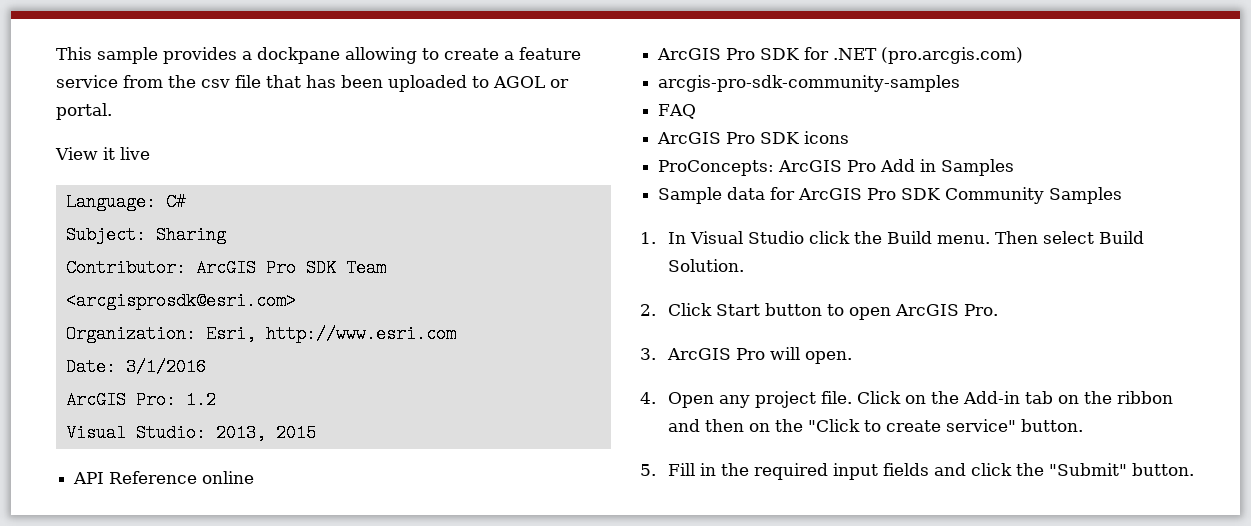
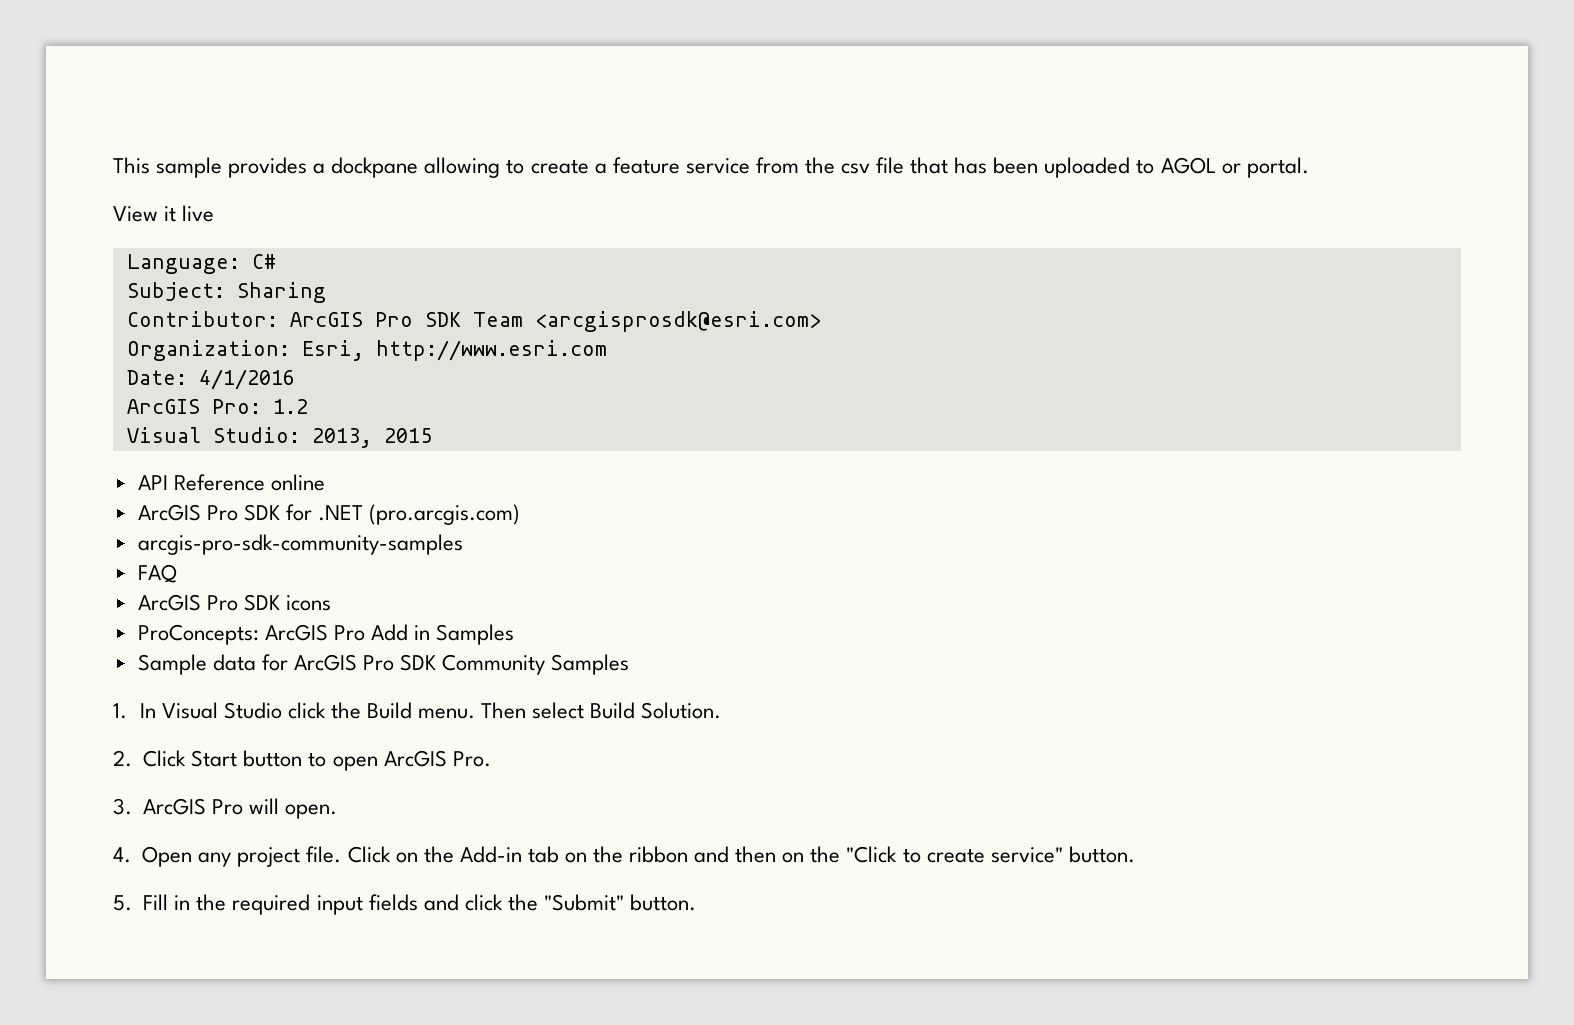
- Date: 3/1/2016
+ Date: 4/1/2016

